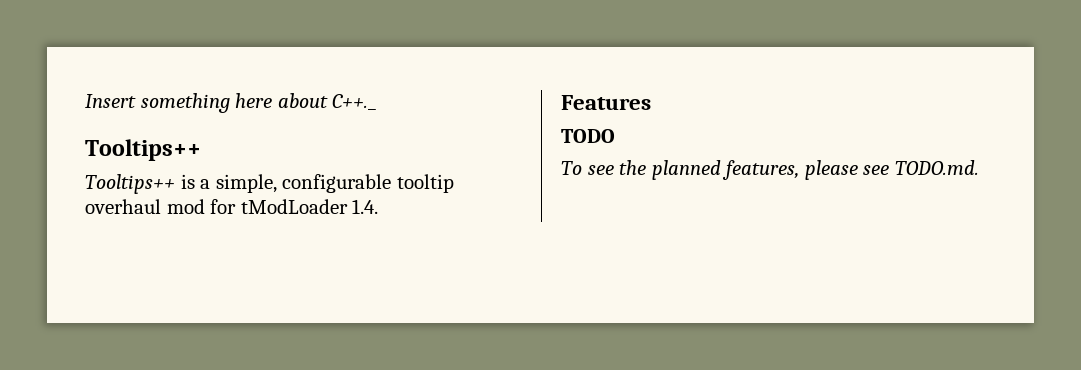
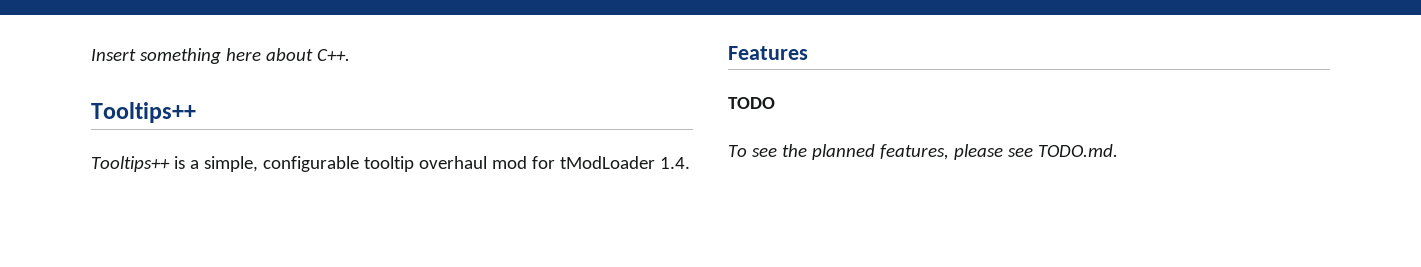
- Insert something here about C++._
+ Insert something here about C++.

